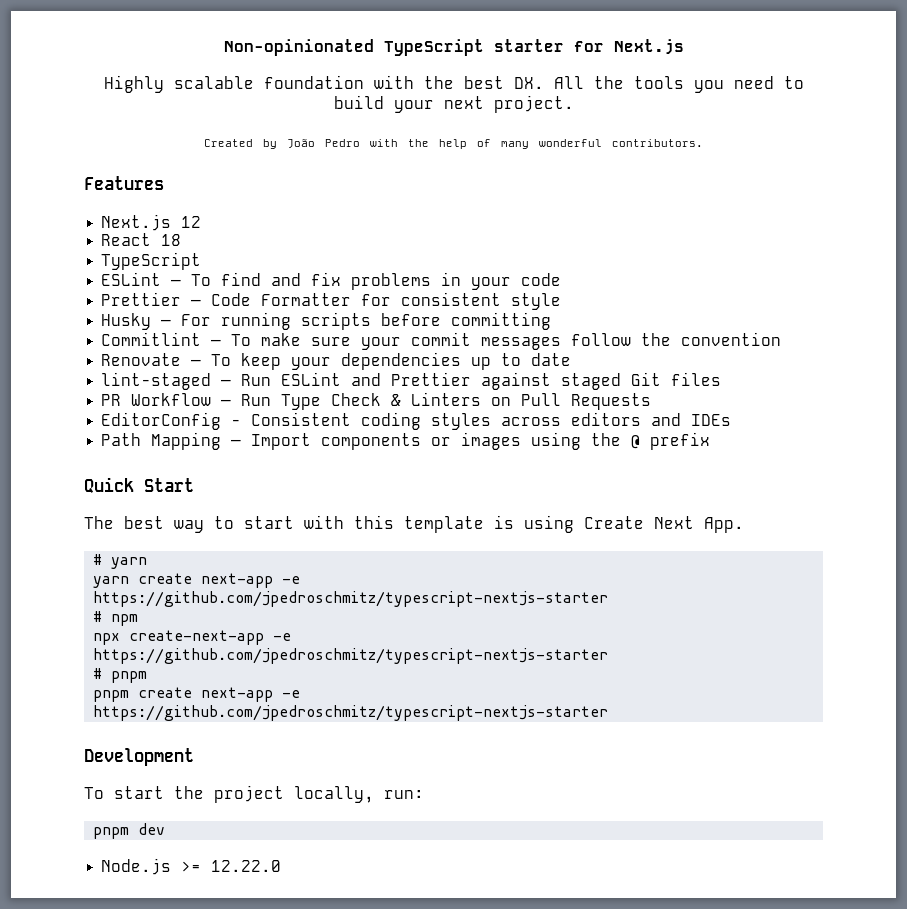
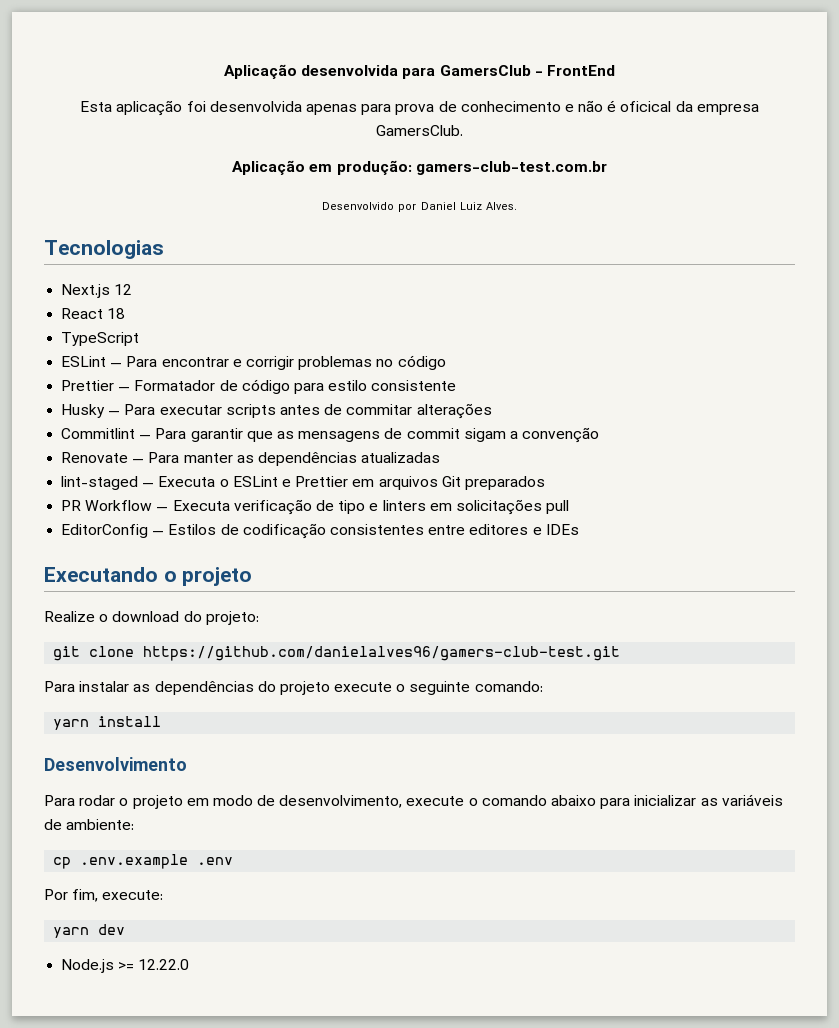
- Non-opinionated TypeScript starter for Next.js
- Highly scalable foundation with the best DX. All the tools you need to build your next project.
- Created by João Pedro with the help of many wonderful contributors.
- Features
+ Aplicação desenvolvida para GamersClub - FrontEnd
+ Esta aplicação foi desenvolvida apenas para prova de conhecimento e não é oficical da empresa GamersClub.
+ Aplicação em produção: gamers-club-test.com.br
+ Desenvolvido por Daniel Luiz Alves.
+ Tecnologias
- ESLint — To find and fix problems in your code
- Prettier — Code Formatter for consistent style
- Husky — For running scripts before committing
- Commitlint — To make sure your commit messages follow the convention
- Renovate — To keep your dependencies up to date
- lint-staged — Run ESLint and Prettier against staged Git files
- PR Workflow — Run Type Check & Linters on Pull Requests
- EditorConfig - Consistent coding styles across editors and IDEs
- Path Mapping — Import components or images using the @ prefix
- Quick Start
- The best way to start with this template is using Create Next App.
- # yarn
- yarn create next-app -e https://github.com/jpedroschmitz/typescript-nextjs-starter
- # npm
- npx create-next-app -e https://github.com/jpedroschmitz/typescript-nextjs-starter
- # pnpm
- pnpm create next-app -e https://github.com/jpedroschmitz/typescript-nextjs-starter
- Development
- To start the project locally, run:
- pnpm dev
+ ESLint — Para encontrar e corrigir problemas no código
+ Prettier — Formatador de código para estilo consistente
+ Husky — Para executar scripts antes de commitar alterações
+ Commitlint — Para garantir que as mensagens de commit sigam a convenção
+ Renovate — Para manter as dependências atualizadas
+ lint-staged — Executa o ESLint e Prettier em arquivos Git preparados
+ PR Workflow — Executa verificação de tipo e linters em solicitações pull
+ EditorConfig — Estilos de codificação consistentes entre editores e IDEs
+ Executando o projeto
+ Realize o download do projeto:
+ git clone https://github.com/danielalves96/gamers-club-test.git
+ Para instalar as dependências do projeto execute o seguinte comando:
+ yarn install
+ Desenvolvimento
+ Para rodar o projeto em modo de desenvolvimento, execute o comando abaixo para inicializar as variáveis de ambiente:
+ cp .env.example .env
+ Por fim, execute:
+ yarn dev

